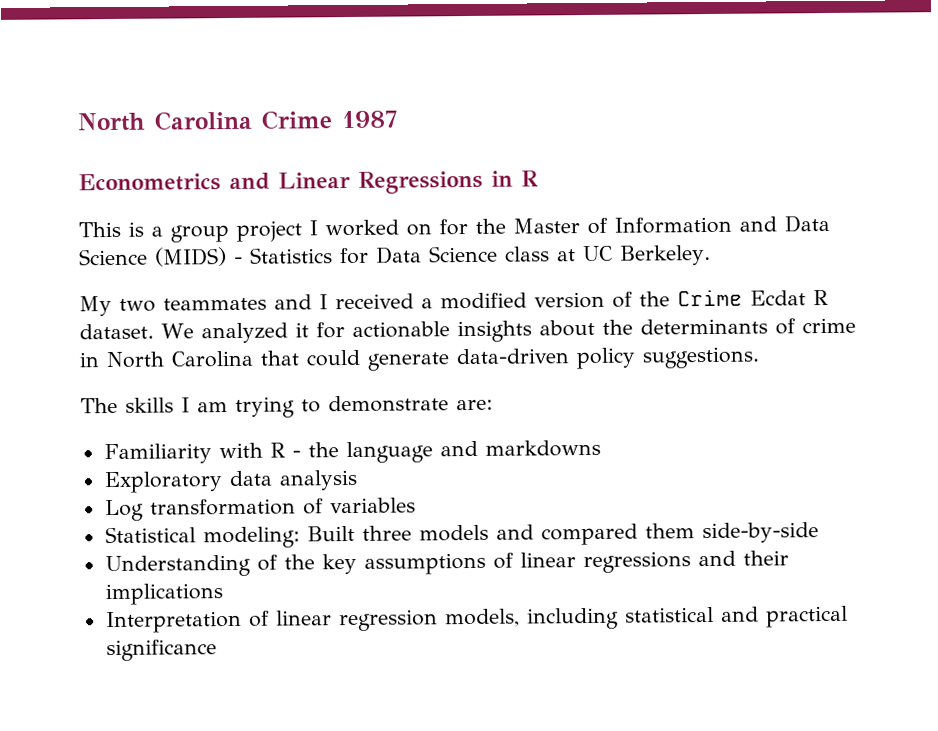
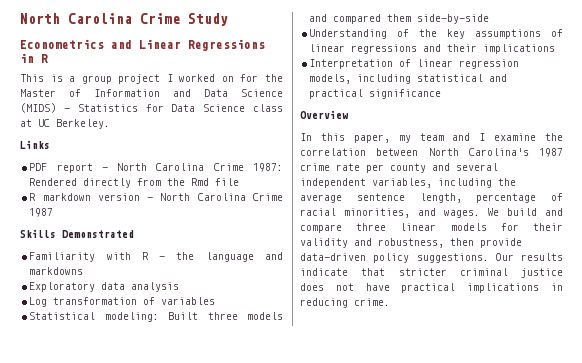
- North Carolina Crime 1987
+ North Carolina Crime Study
- My two teammates and I received a modified version of the Crime Ecdat R dataset. We analyzed it for actionable insights about the determinants of crime in North Carolina that could generate data-driven policy suggestions.
- The skills I am trying to demonstrate are:
+ Links
+ PDF report - North Carolina Crime 1987: Rendered directly from the Rmd file
+ R markdown version - North Carolina Crime 1987
+ Skills Demonstrated
+ Overview
+ In this paper, my team and I examine the correlation between North Carolina's 1987 crime rate per county and several independent variables, including the average sentence length, percentage of racial minorities, and wages. We build and compare three linear models for their validity and robustness, then provide data-driven policy suggestions. Our results indicate that stricter criminal justice does not have practical implications in reducing crime.

